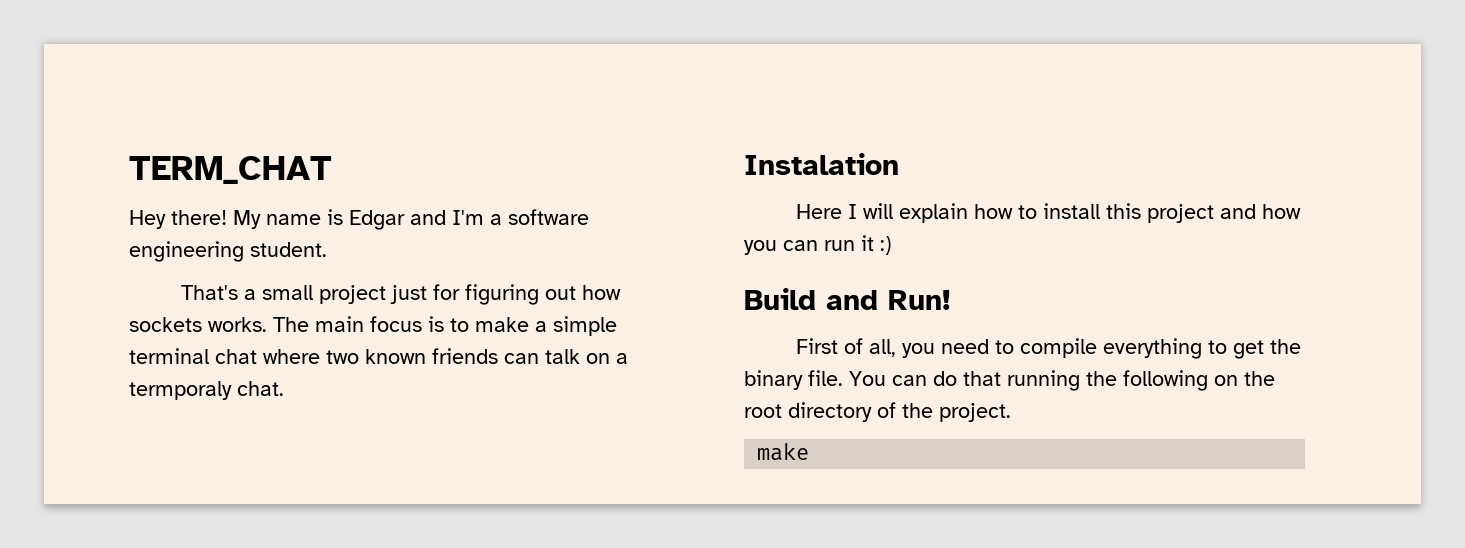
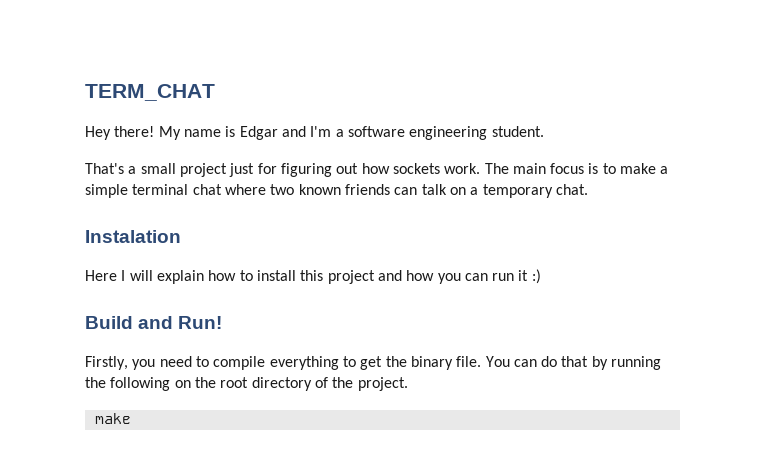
- That's a small project just for figuring out how sockets works.
+ That's a small project just for figuring out how sockets work.
- The main focus is to make a simple terminal chat where two known friends can talk on a termporaly chat.
+ The main focus is to make a simple terminal chat where two known friends can talk on a temporary chat.
- First of all, you need to compile everything to get the binary file.
+ Firstly, you need to compile everything to get the binary file.
- You can do that running the following on the root directory of the project.
+ You can do that by running the following on the root directory of the project.

